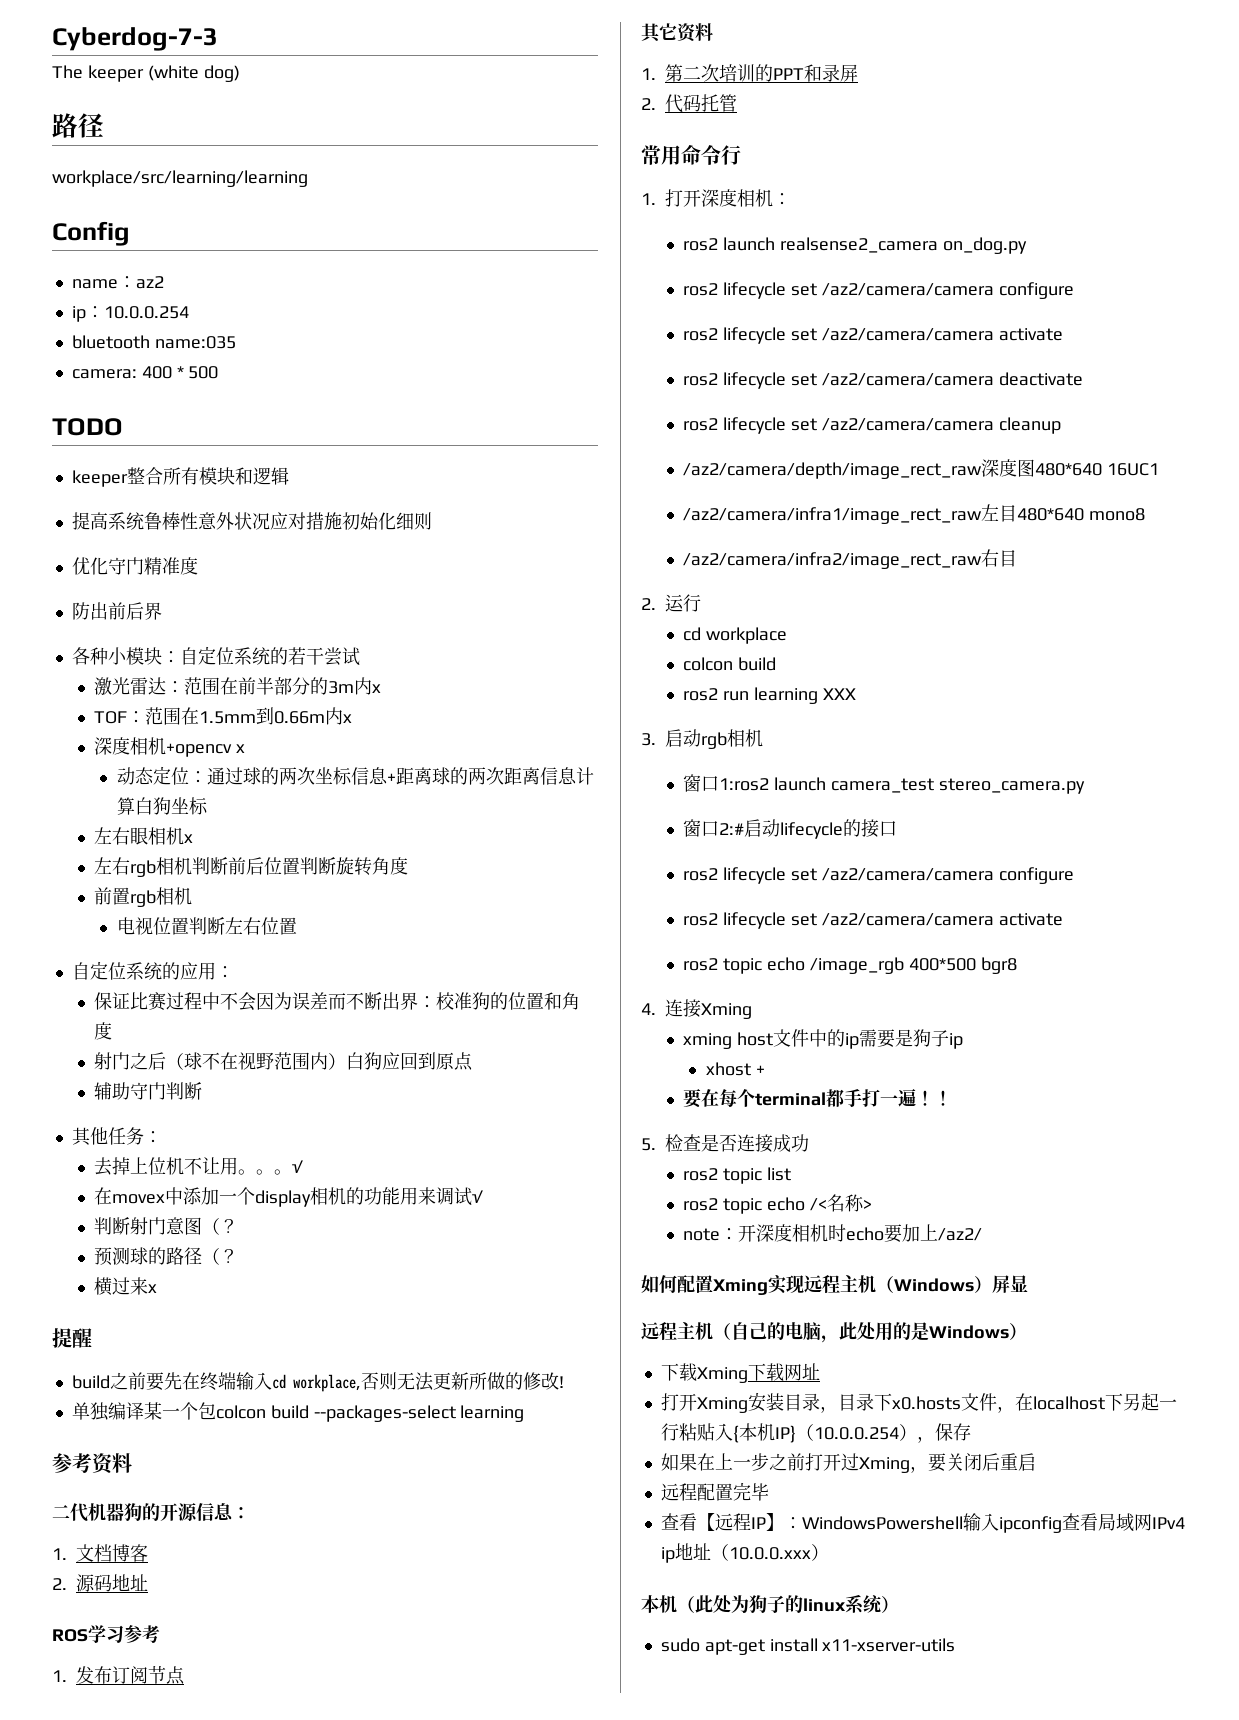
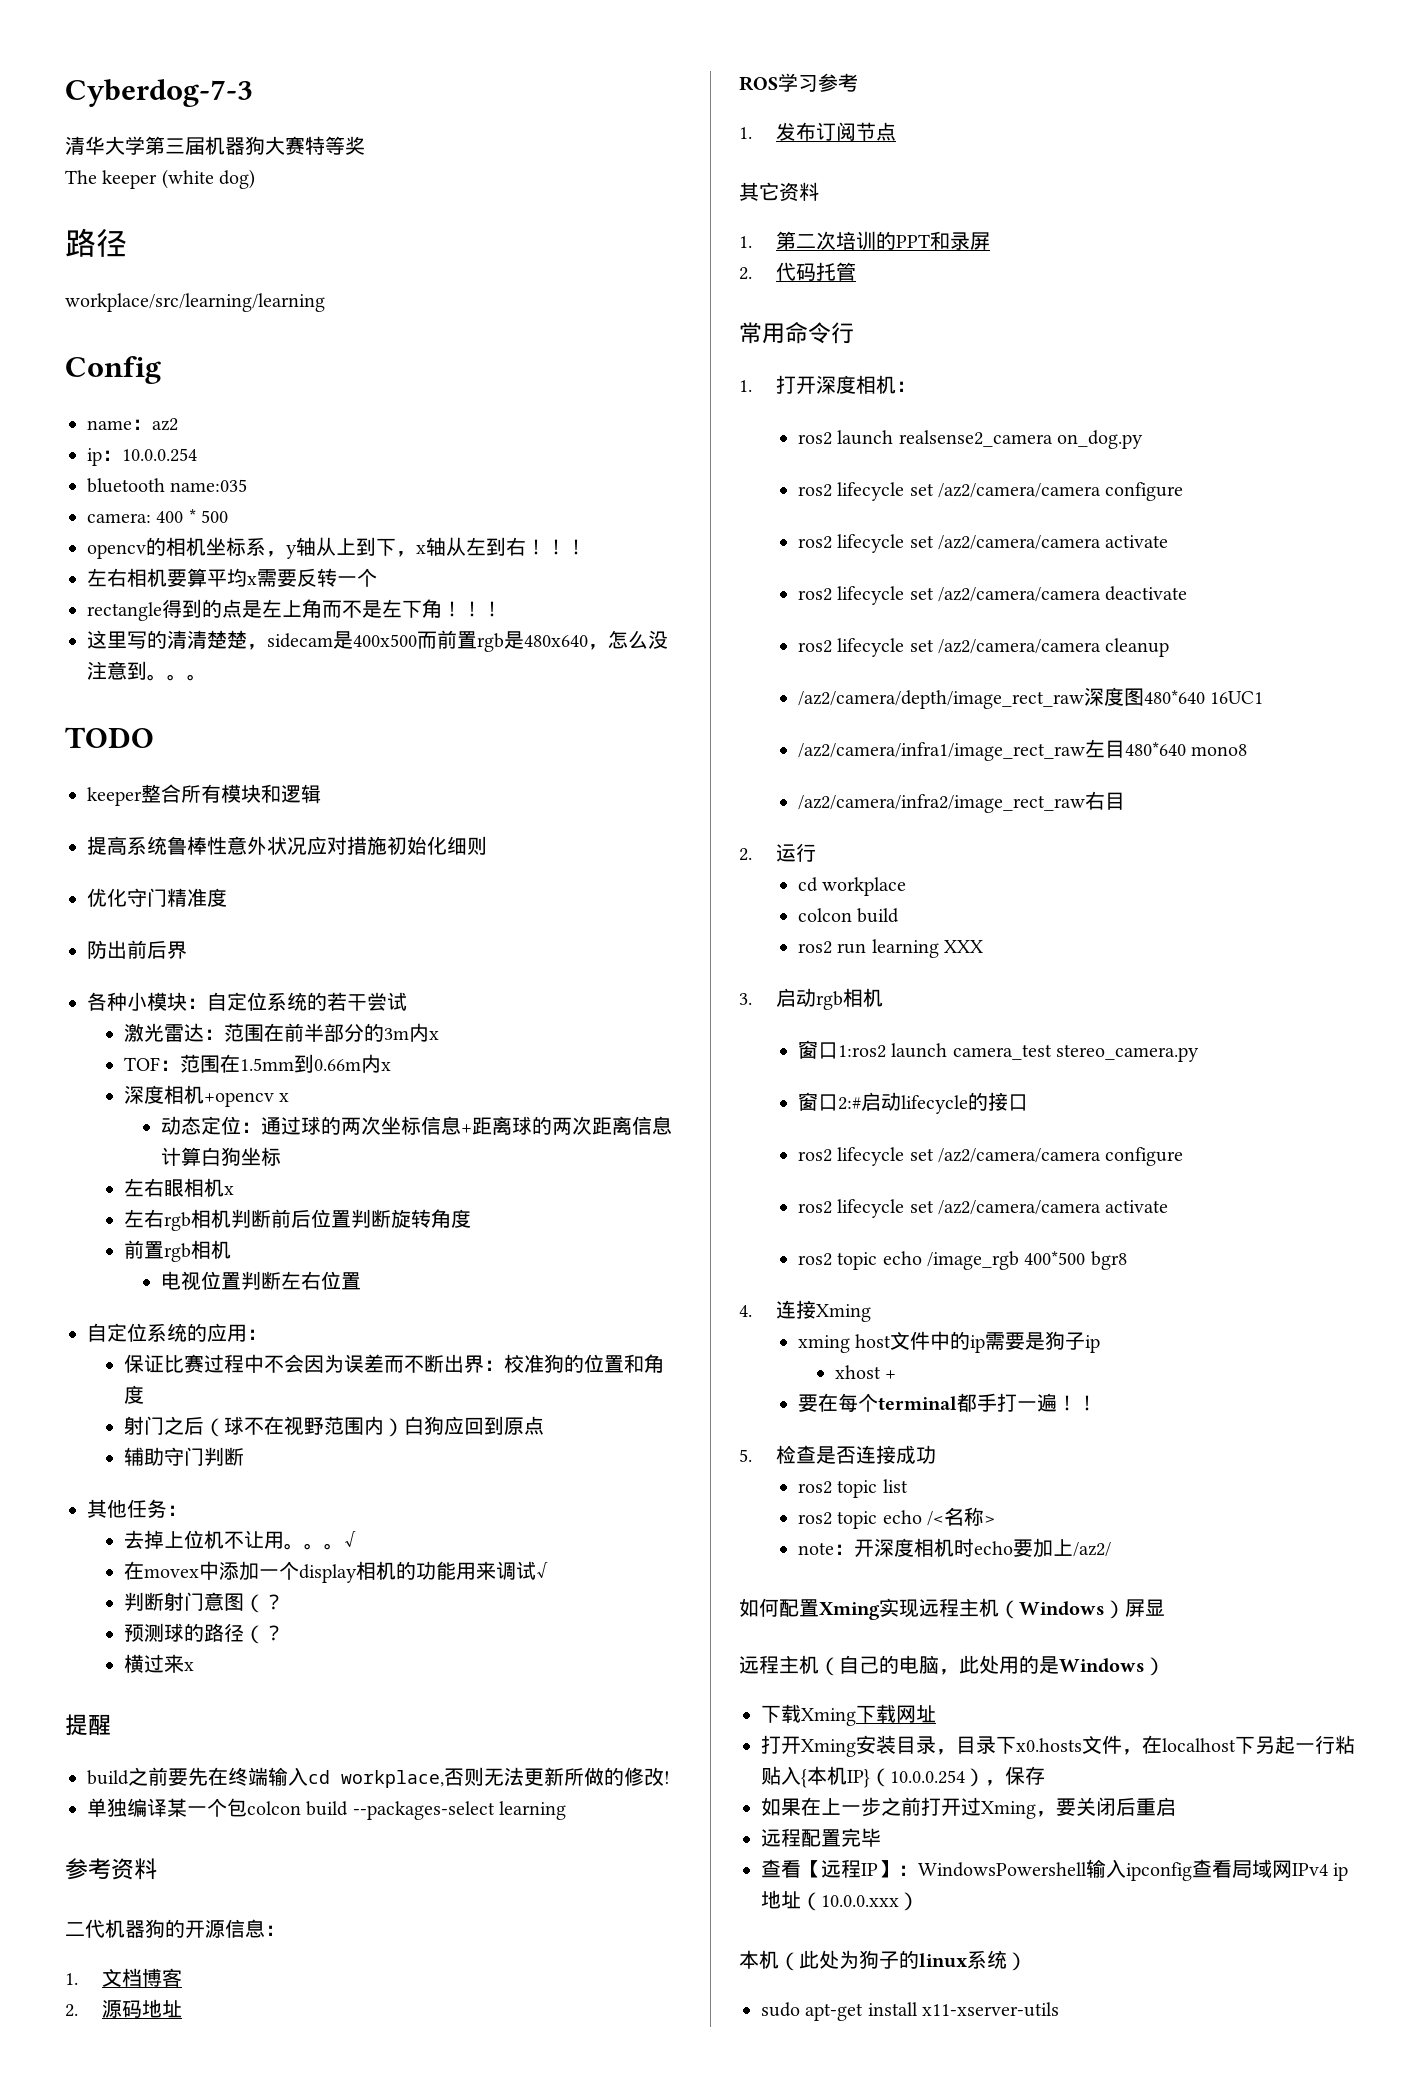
+ 清华大学第三届机器狗大赛特等奖
+ opencv的相机坐标系，y轴从上到下，x轴从左到右！！！
+ 左右相机要算平均x需要反转一个
+ rectangle得到的点是左上角而不是左下角！！！
+ 这里写的清清楚楚，sidecam是400x500而前置rgb是480x640，怎么没注意到。。。

